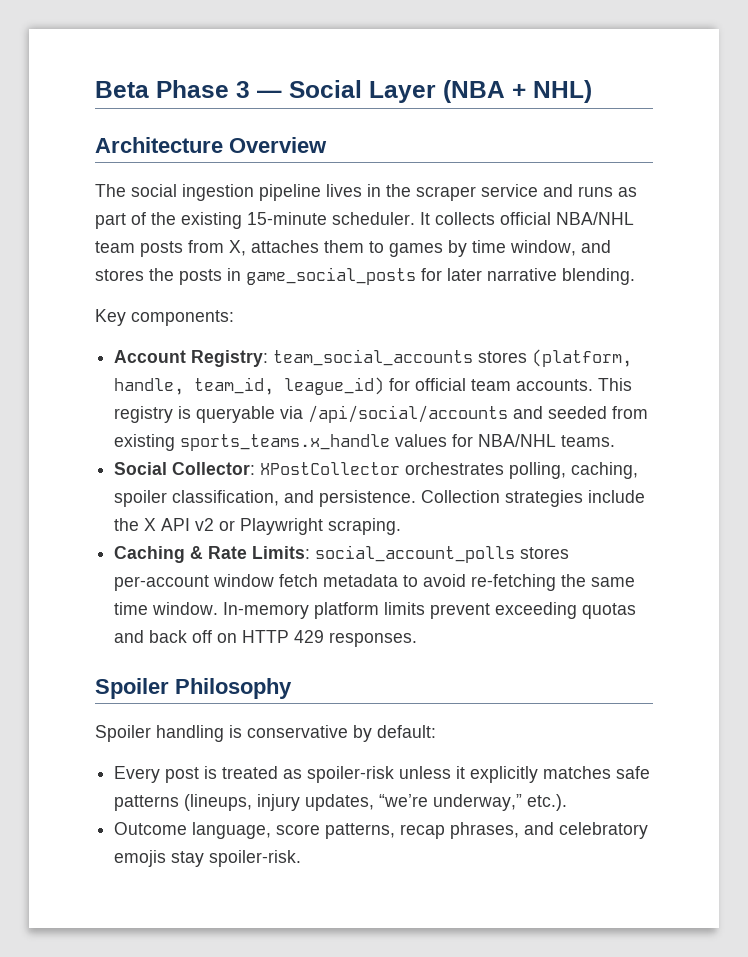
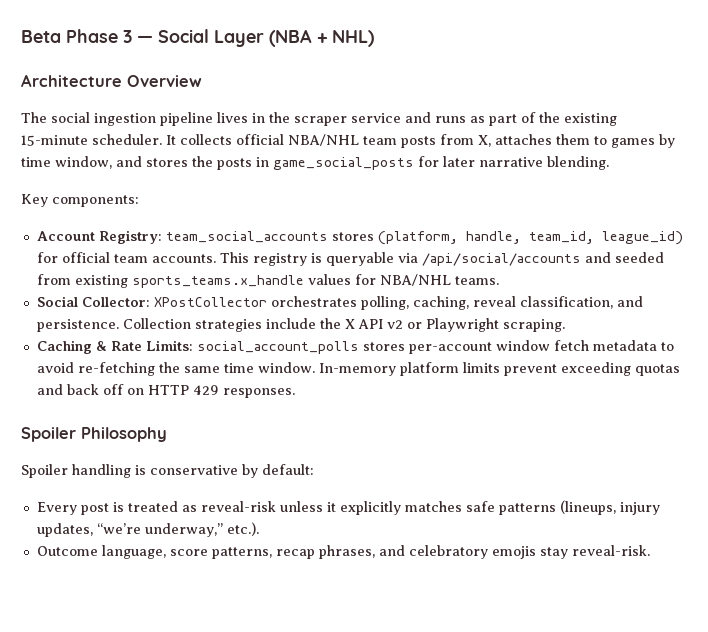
- Social Collector: XPostCollector orchestrates polling, caching, spoiler classification, and persistence.
+ Social Collector: XPostCollector orchestrates polling, caching, reveal classification, and persistence.
- Every post is treated as spoiler-risk unless it explicitly matches safe patterns (lineups, injury updates, “we’re underway,” etc.).
+ Every post is treated as reveal-risk unless it explicitly matches safe patterns (lineups, injury updates, “we’re underway,” etc.).
- Outcome language, score patterns, recap phrases, and celebratory emojis stay spoiler-risk.
+ Outcome language, score patterns, recap phrases, and celebratory emojis stay reveal-risk.

